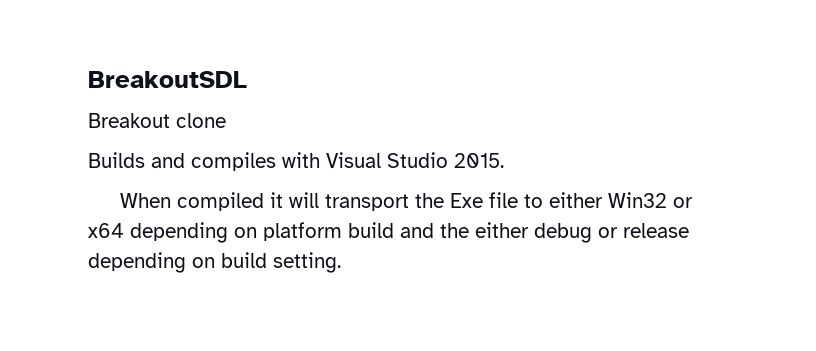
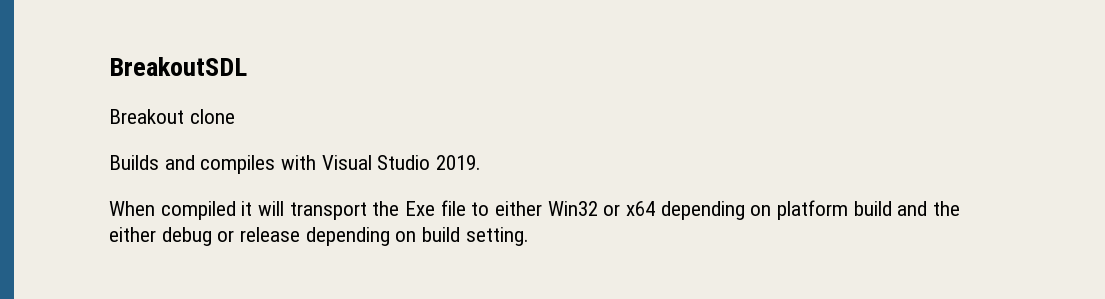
- Builds and compiles with Visual Studio 2015.
+ Builds and compiles with Visual Studio 2019.

